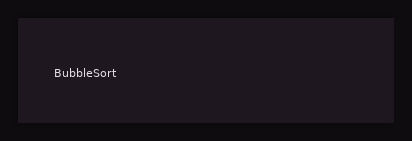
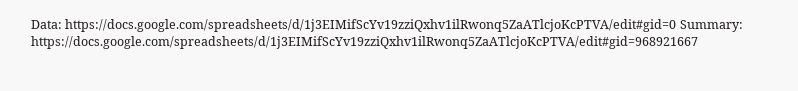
- BubbleSort
+ Data: https://docs.google.com/spreadsheets/d/1j3EIMifScYv19zziQxhv1ilRwonq5ZaATlcjoKcPTVA/edit#gid=0 Summary: https://docs.google.com/spreadsheets/d/1j3EIMifScYv19zziQxhv1ilRwonq5ZaATlcjoKcPTVA/edit#gid=968921667

